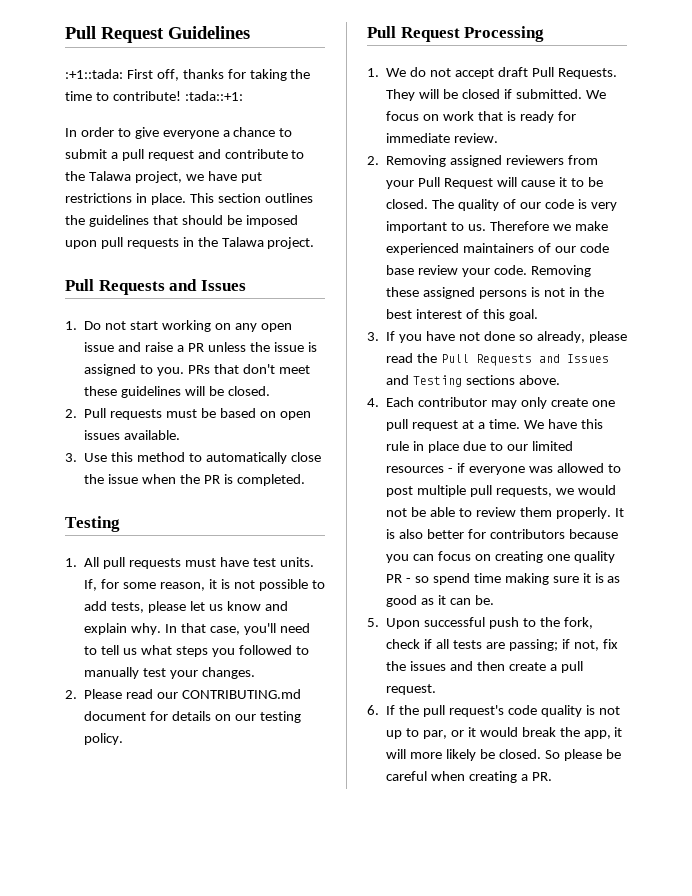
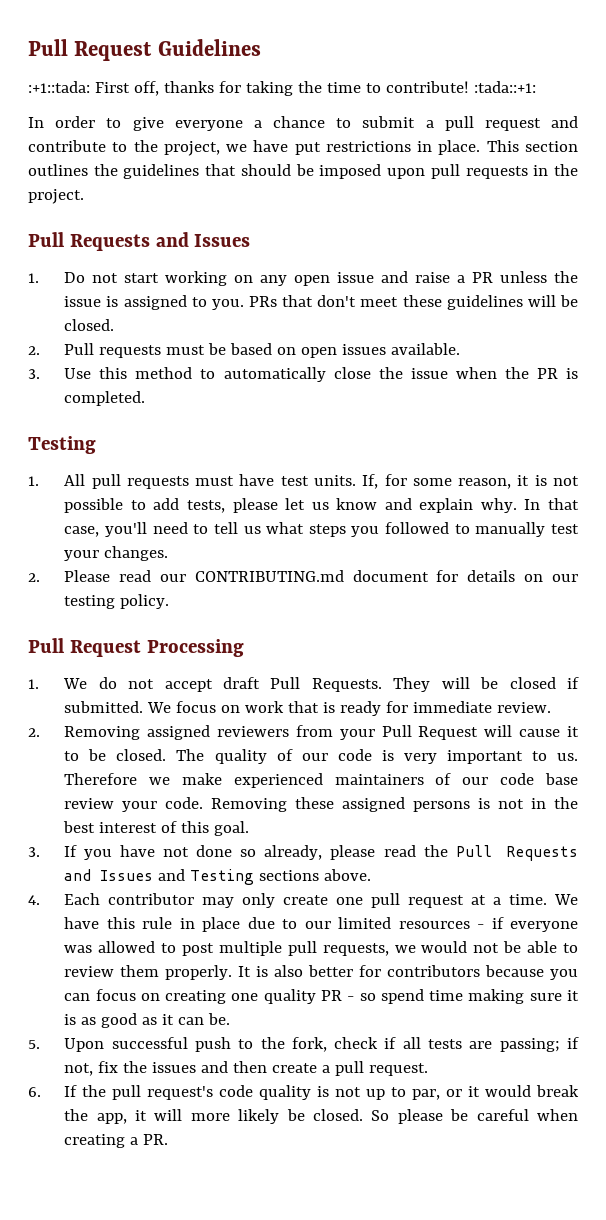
- In order to give everyone a chance to submit a pull request and contribute to the Talawa project, we have put restrictions in place.
+ In order to give everyone a chance to submit a pull request and contribute to the project, we have put restrictions in place.
- This section outlines the guidelines that should be imposed upon pull requests in the Talawa project.
+ This section outlines the guidelines that should be imposed upon pull requests in the project.

